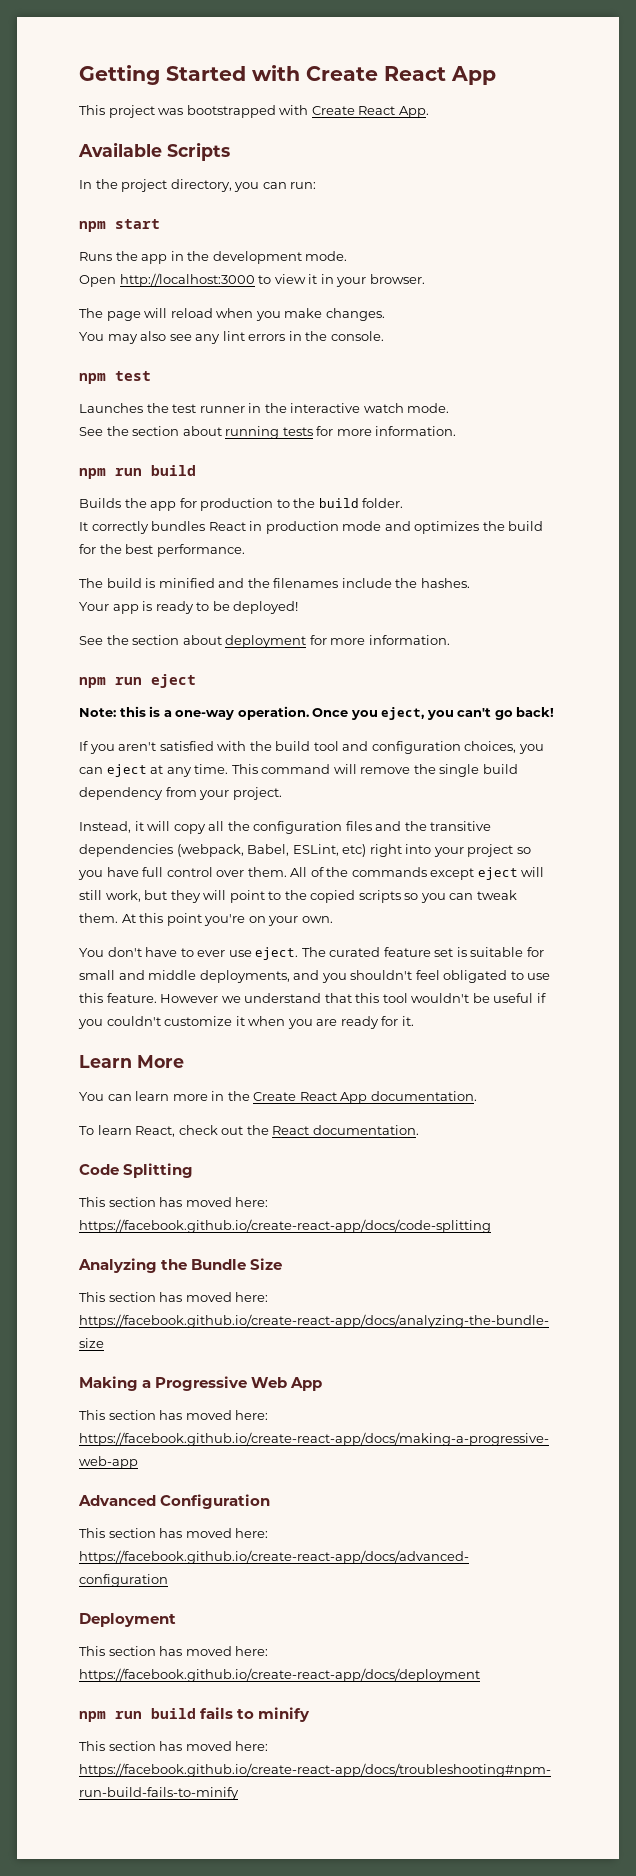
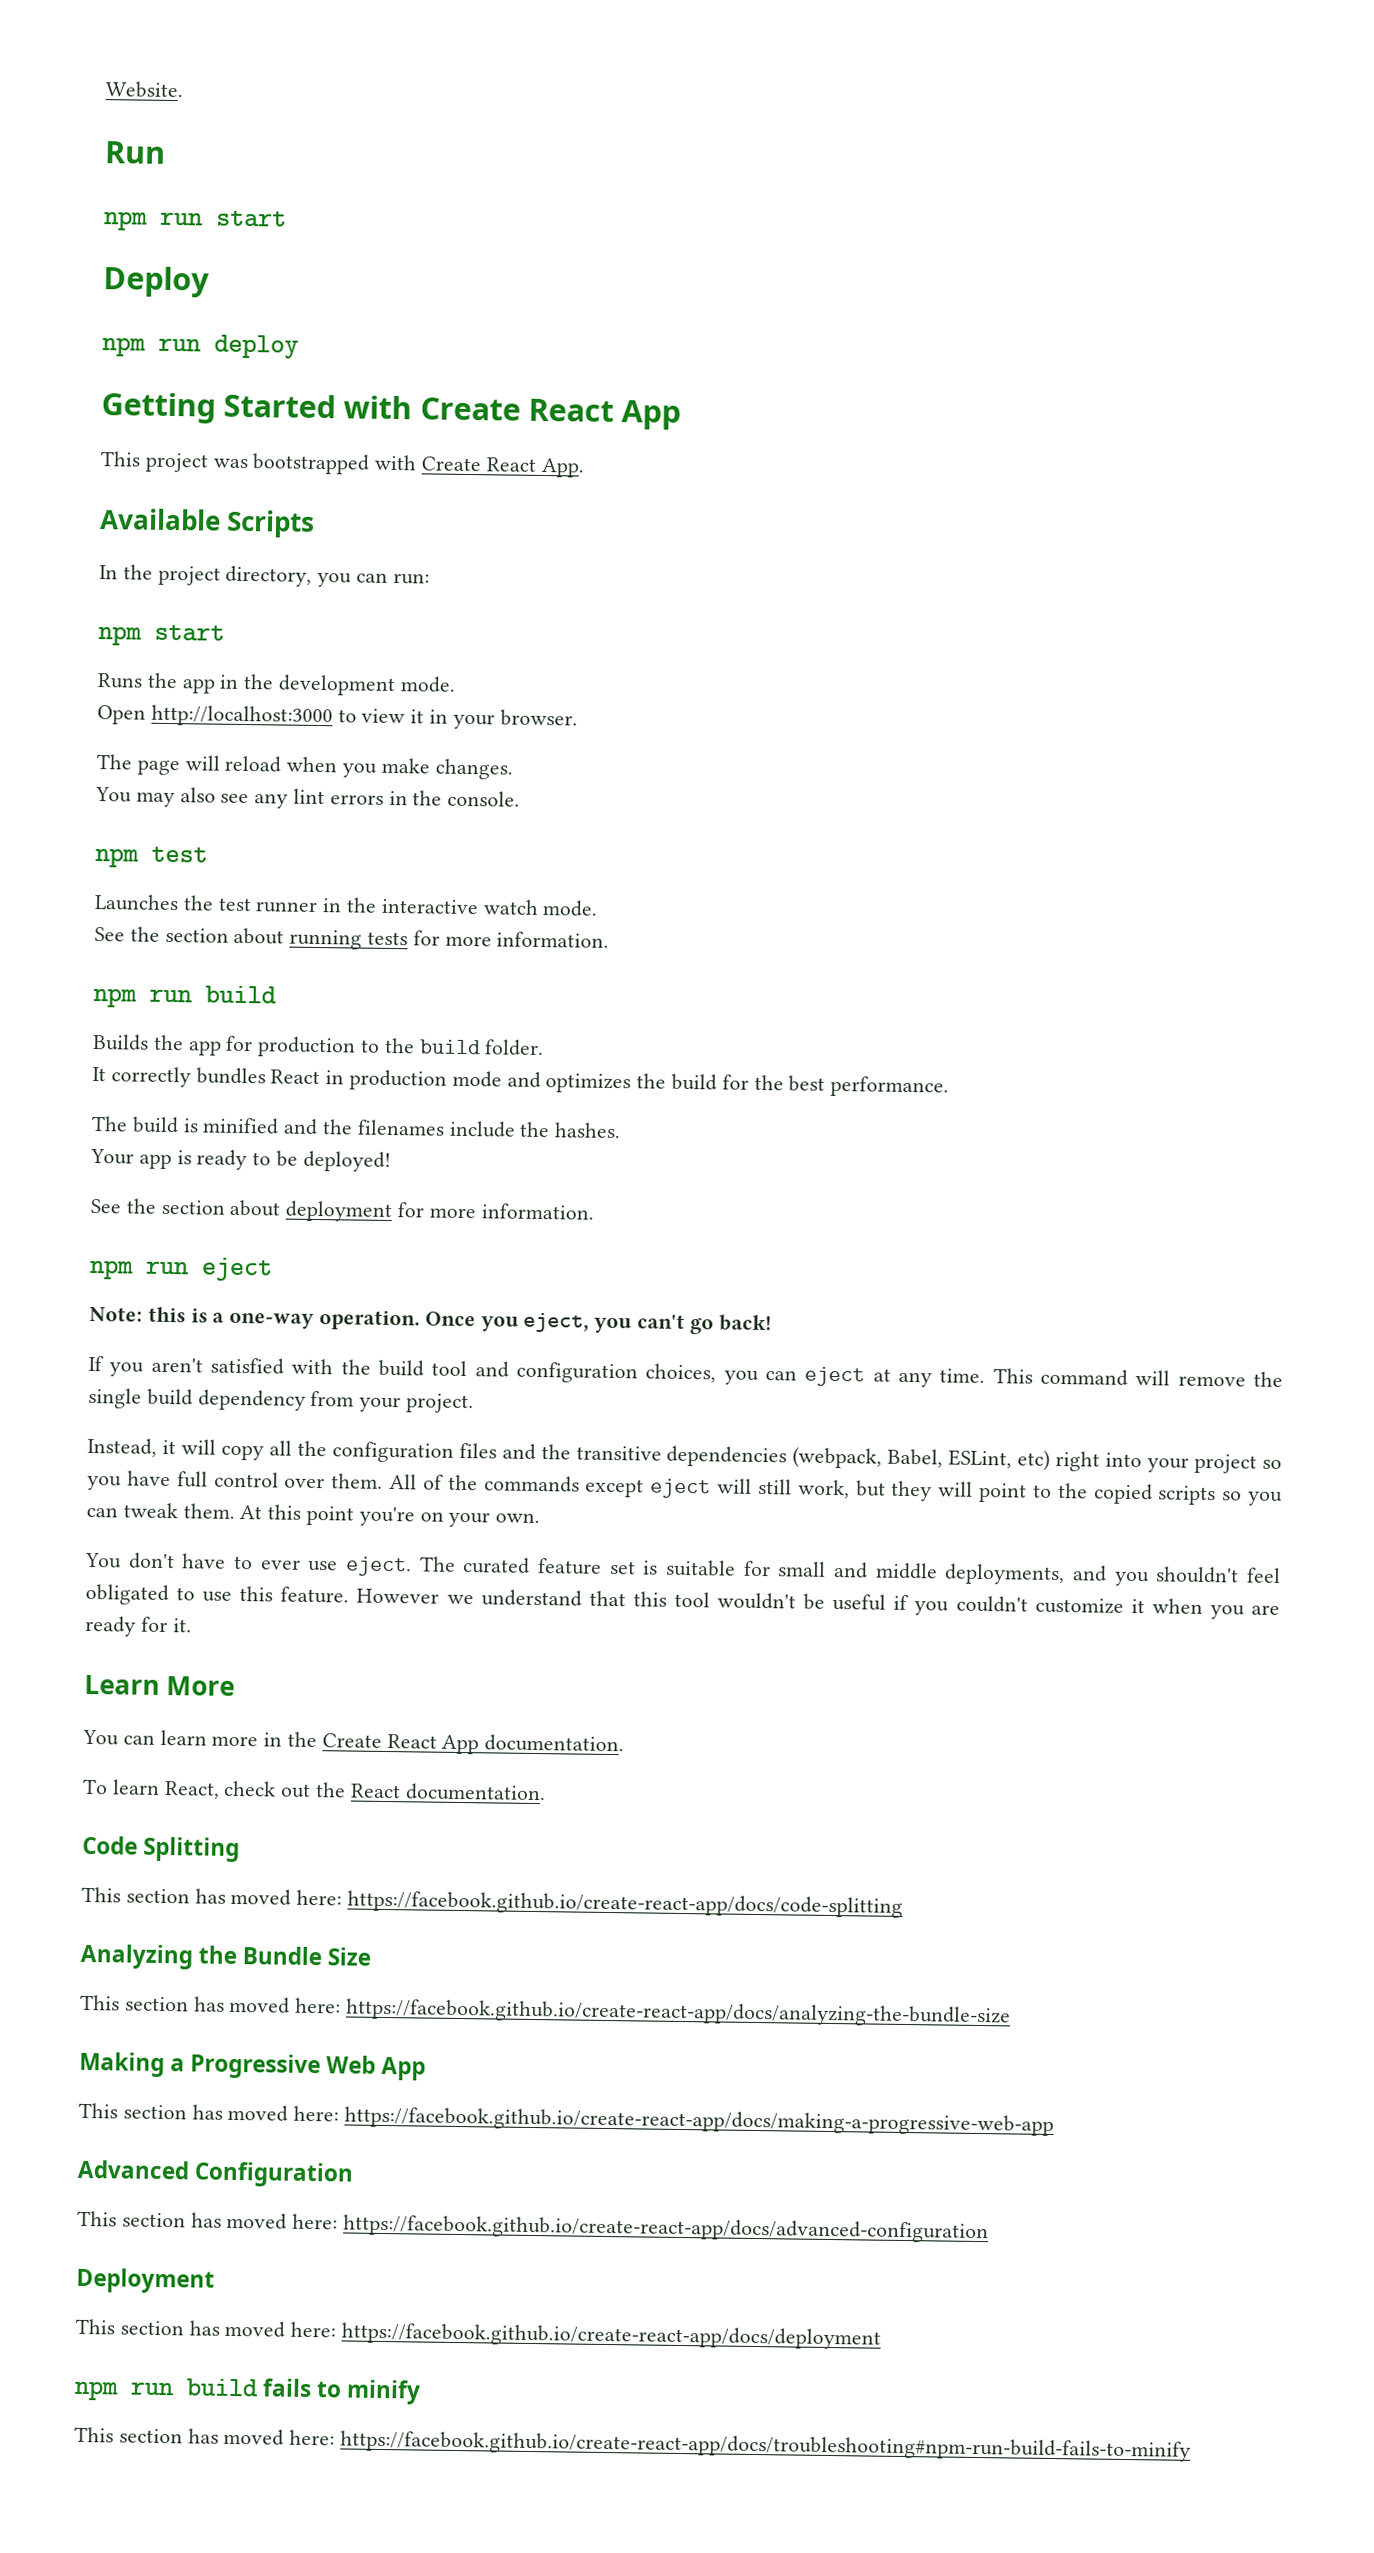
+ Website.
+ Run
+ npm run start
+ Deploy
+ npm run deploy

